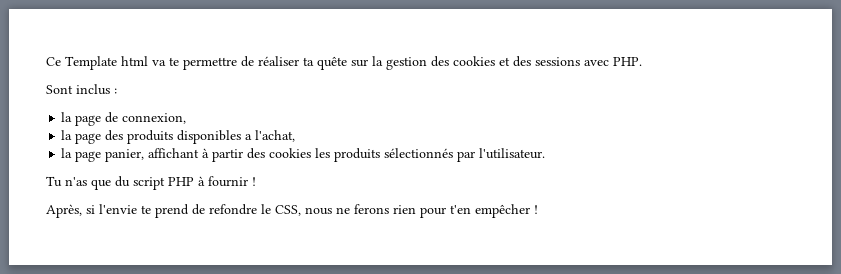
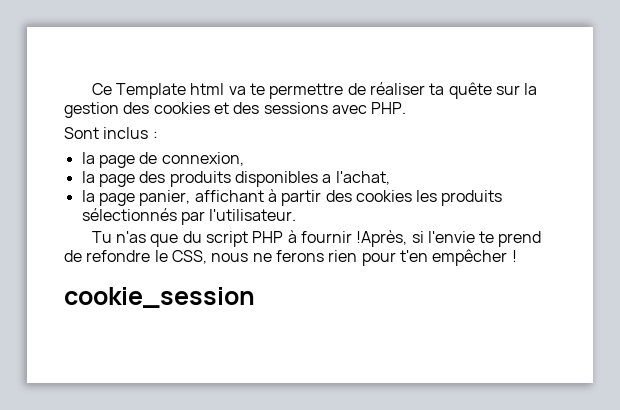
- Tu n'as que du script PHP à fournir !
- Après, si l'envie te prend de refondre le CSS, nous ne ferons rien pour t'en empêcher !
+ Tu n'as que du script PHP à fournir !Après, si l'envie te prend de refondre le CSS, nous ne ferons rien pour t'en empêcher !
+ cookie_session

